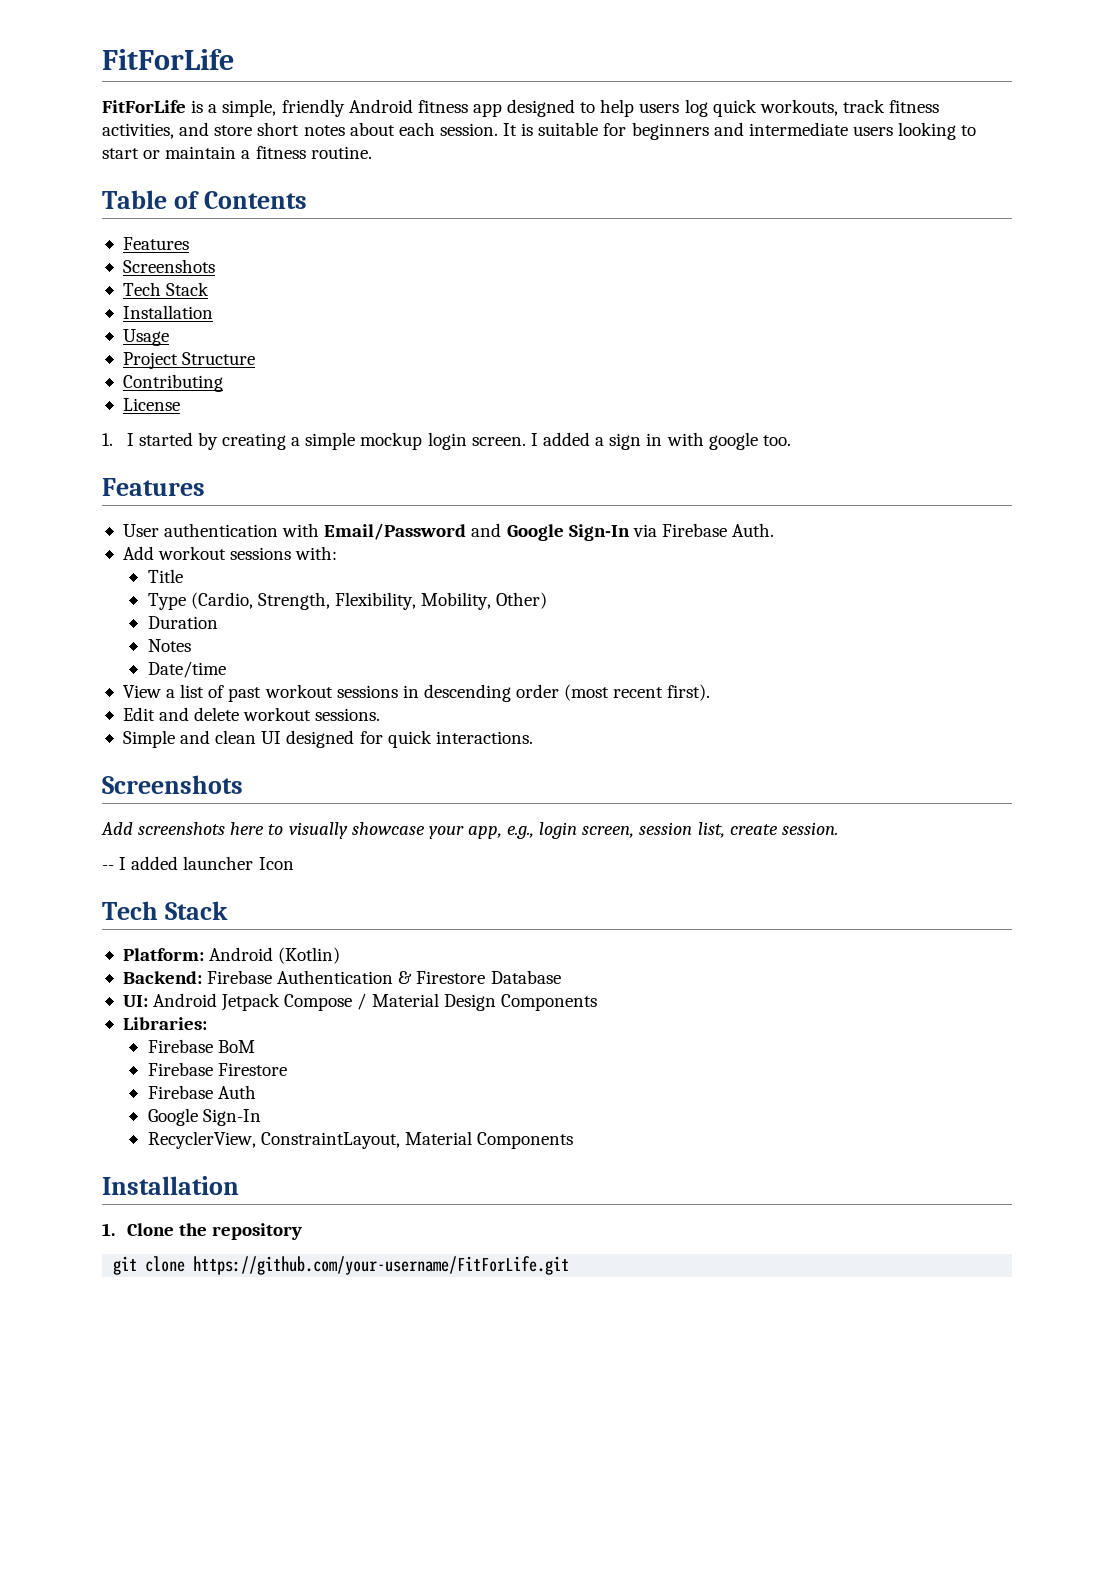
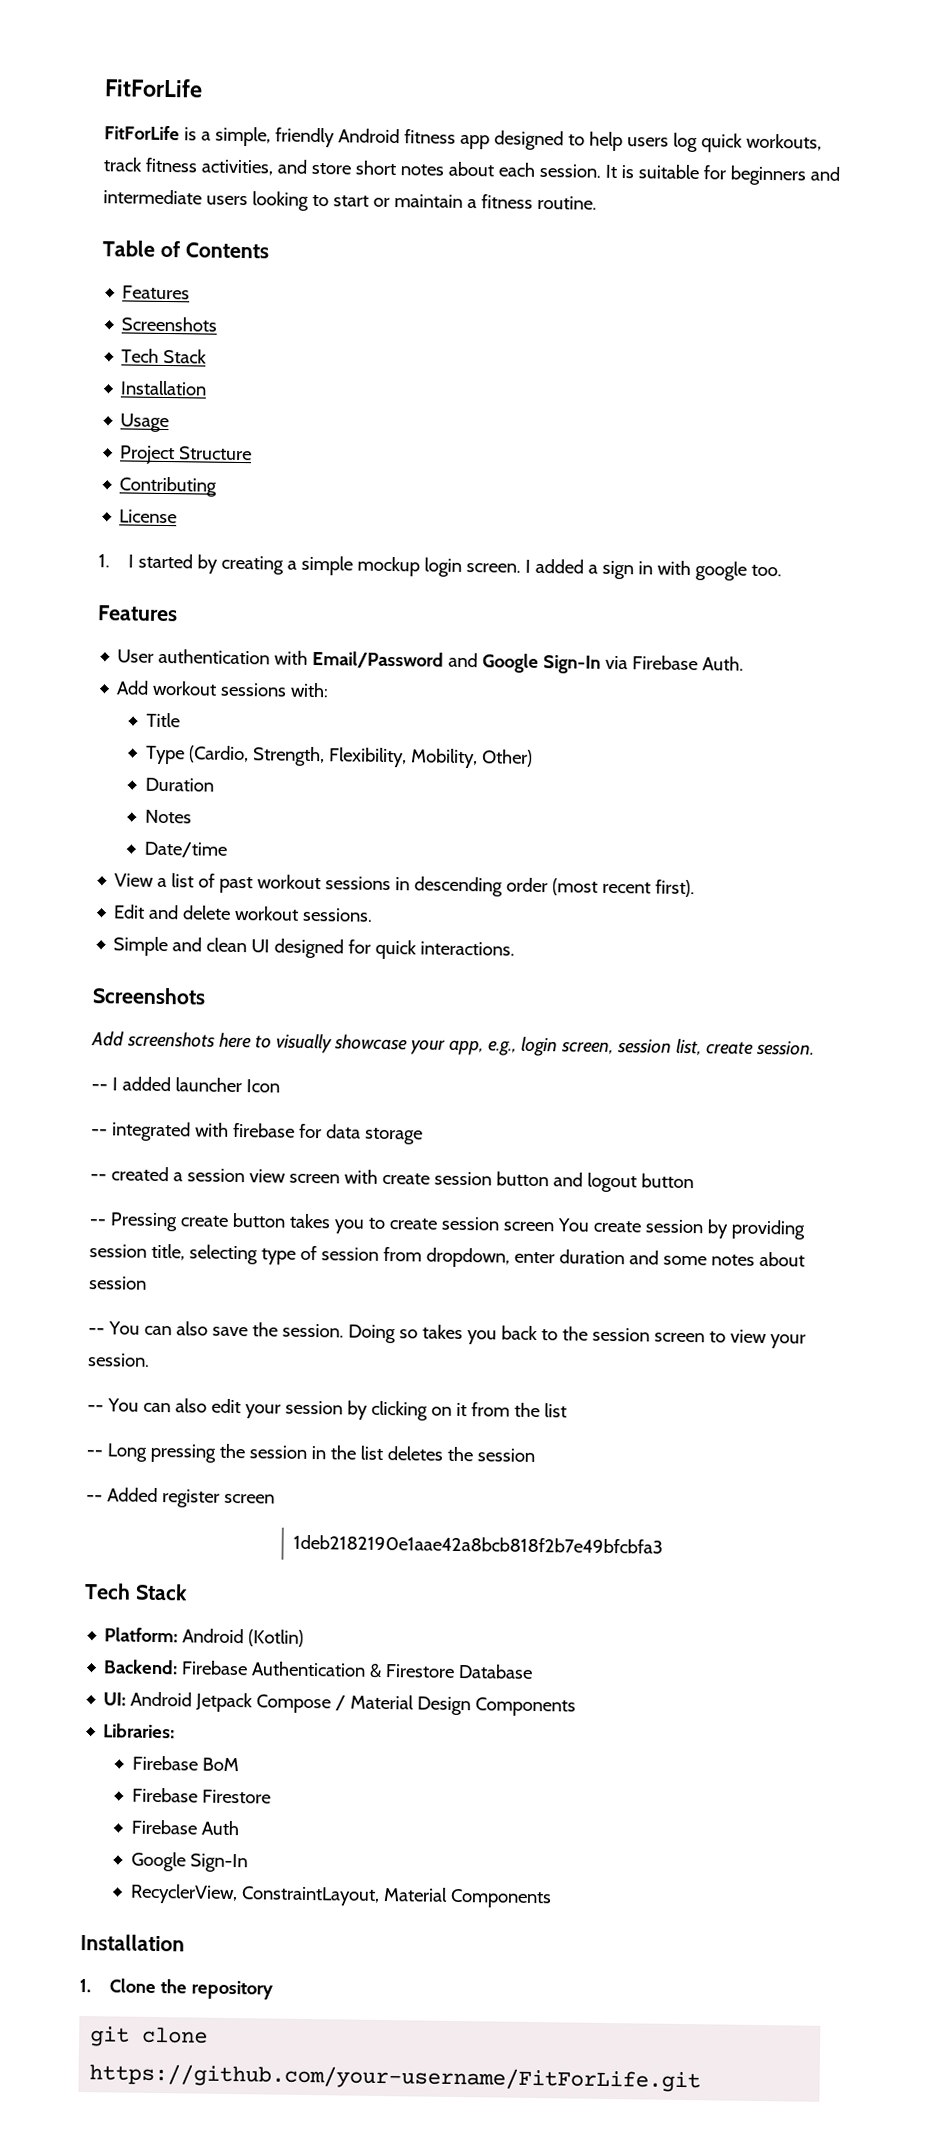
+ -- integrated with firebase for data storage
+ -- created a session view screen with create session button and logout button
+ -- Pressing create button takes you to create session screen You create session by providing session title, selecting type of session from dropdown, enter duration and some notes about session
+ -- You can also save the session. Doing so takes you back to the session screen to view your session.
+ -- You can also edit your session by clicking on it from the list
+ -- Long pressing the session in the list deletes the session
+ -- Added register screen
+ 1deb2182190e1aae42a8bcb818f2b7e49bfcbfa3

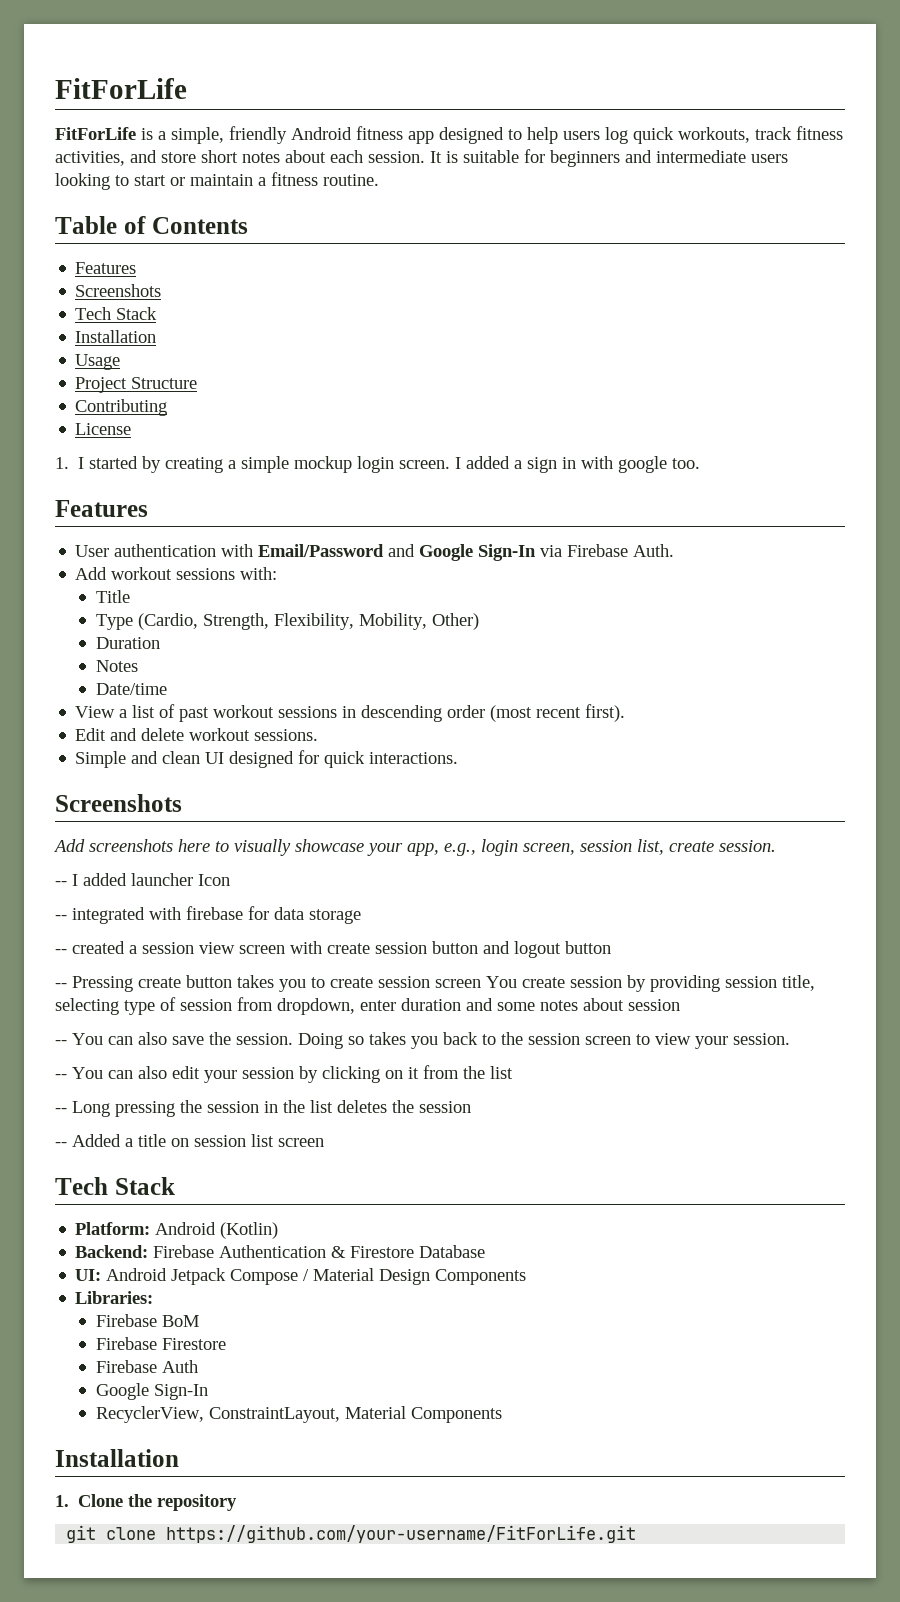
- -- Added register screen
- 1deb2182190e1aae42a8bcb818f2b7e49bfcbfa3
+ -- Added a title on session list screen

